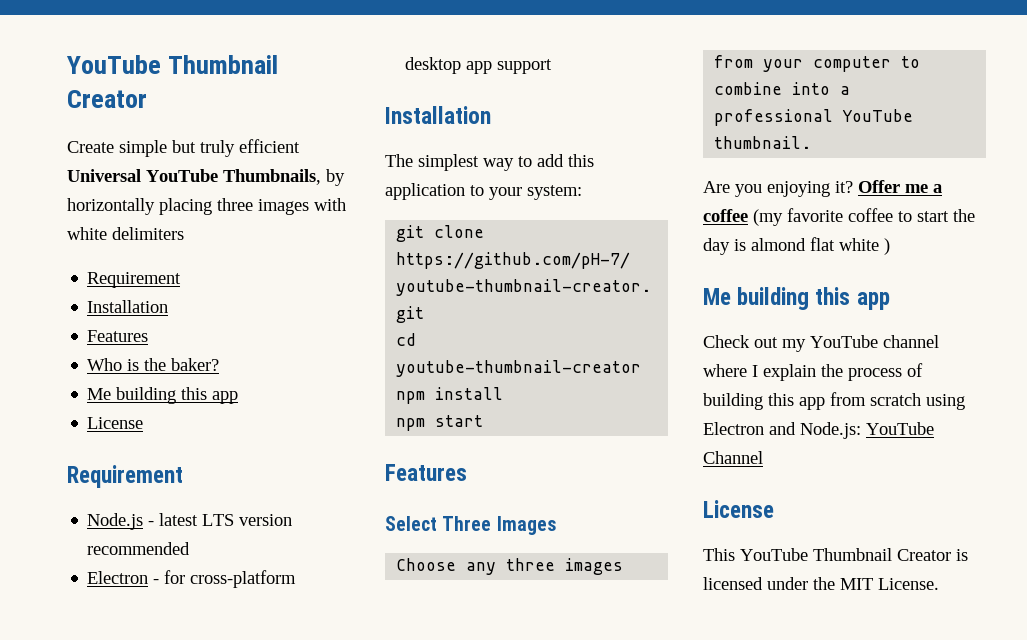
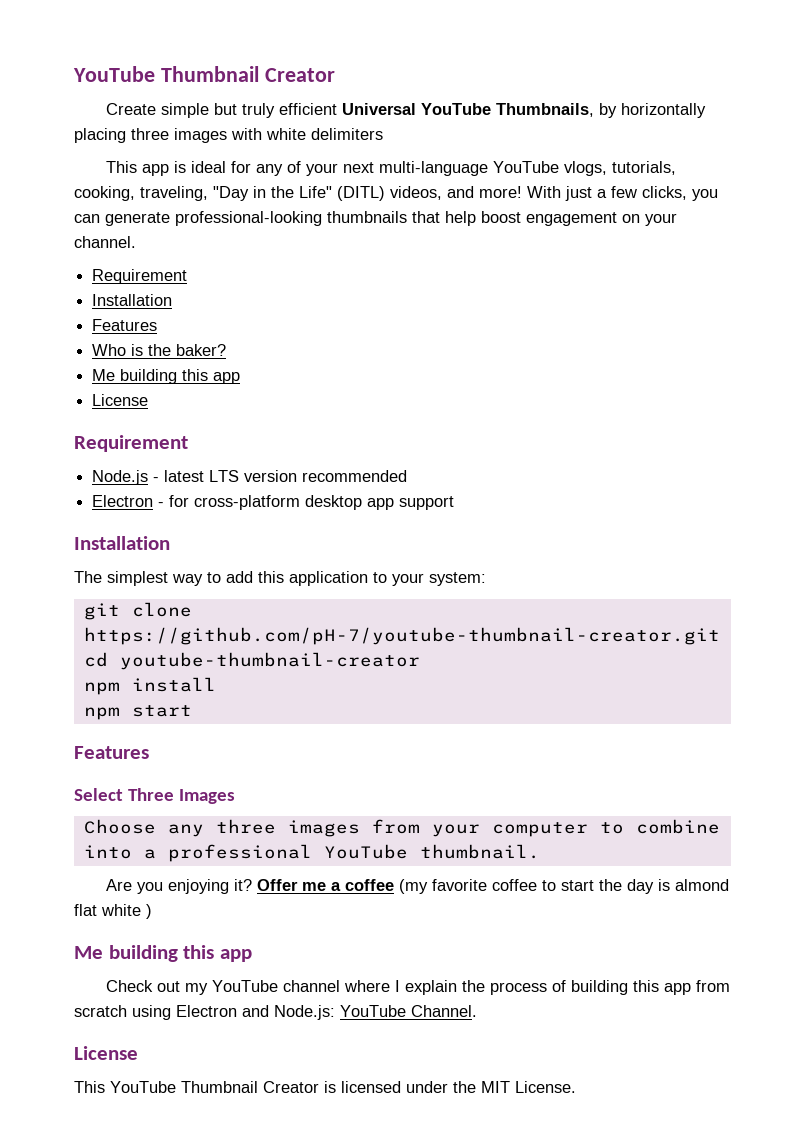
+ This app is ideal for any of your next multi-language YouTube vlogs, tutorials, cooking, traveling, "Day in the Life" (DITL) videos, and more! With just a few clicks, you can generate professional-looking thumbnails that help boost engagement on your channel.
- Check out my YouTube channel where I explain the process of building this app from scratch using Electron and Node.js: YouTube Channel
+ Check out my YouTube channel where I explain the process of building this app from scratch using Electron and Node.js: YouTube Channel.

